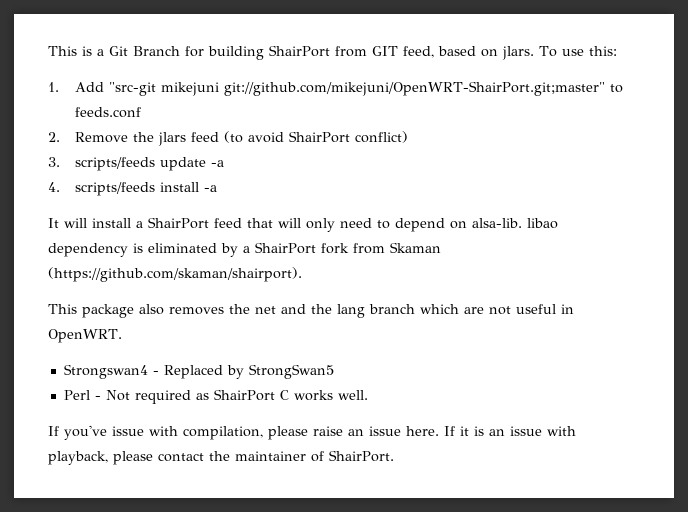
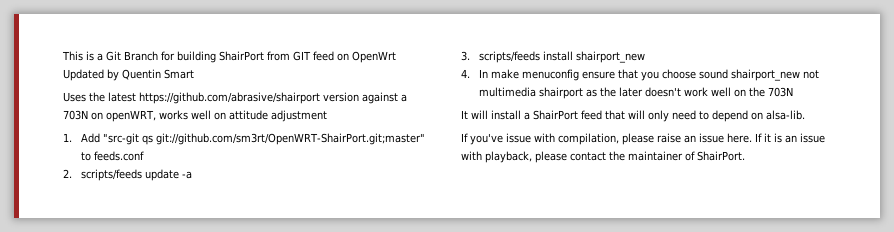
- This is a Git Branch for building ShairPort from GIT feed, based on jlars. To use this:
+ This is a Git Branch for building ShairPort from GIT feed on OpenWrt Updated by Quentin Smart
+ Uses the latest https://github.com/abrasive/shairport version against a 703N on openWRT, works well on attitude adjustment
- 1. Add "src-git mikejuni git://github.com/mikejuni/OpenWRT-ShairPort.git;master" to feeds.conf
+ 1. Add "src-git qs git://github.com/sm3rt/OpenWRT-ShairPort.git;master" to feeds.conf
- 2. Remove the jlars feed (to avoid ShairPort conflict)
- 3. scripts/feeds update -a
+ 2. scripts/feeds update -a
- 4. scripts/feeds install -a
+ 3. scripts/feeds install shairport_new
+ 4. In make menuconfig ensure that you choose sound shairport_new not multimedia shairport as the later doesn't work well on the 703N
- It will install a ShairPort feed that will only need to depend on alsa-lib. libao dependency is eliminated by a ShairPort fork from Skaman (https://github.com/skaman/shairport).
- This package also removes the net and the lang branch which are not useful in OpenWRT.
- Strongswan4 - Replaced by StrongSwan5
- Perl - Not required as ShairPort C works well.
+ It will install a ShairPort feed that will only need to depend on alsa-lib.

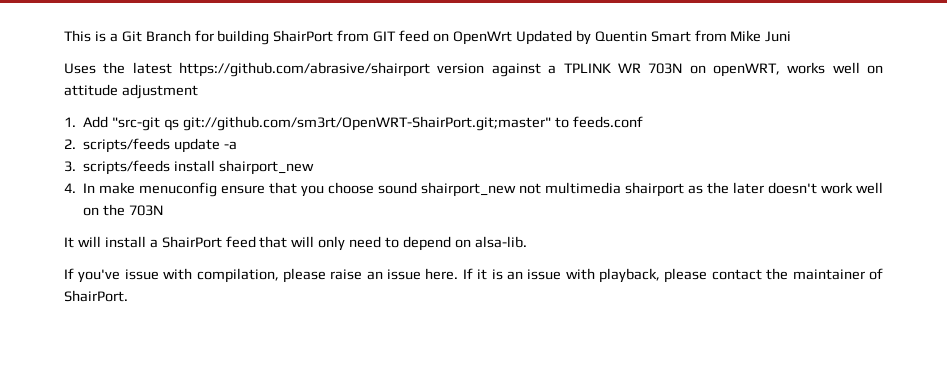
- This is a Git Branch for building ShairPort from GIT feed on OpenWrt Updated by Quentin Smart
+ This is a Git Branch for building ShairPort from GIT feed on OpenWrt Updated by Quentin Smart from Mike Juni
- Uses the latest https://github.com/abrasive/shairport version against a 703N on openWRT, works well on attitude adjustment
+ Uses the latest https://github.com/abrasive/shairport version against a TPLINK WR 703N on openWRT, works well on attitude adjustment

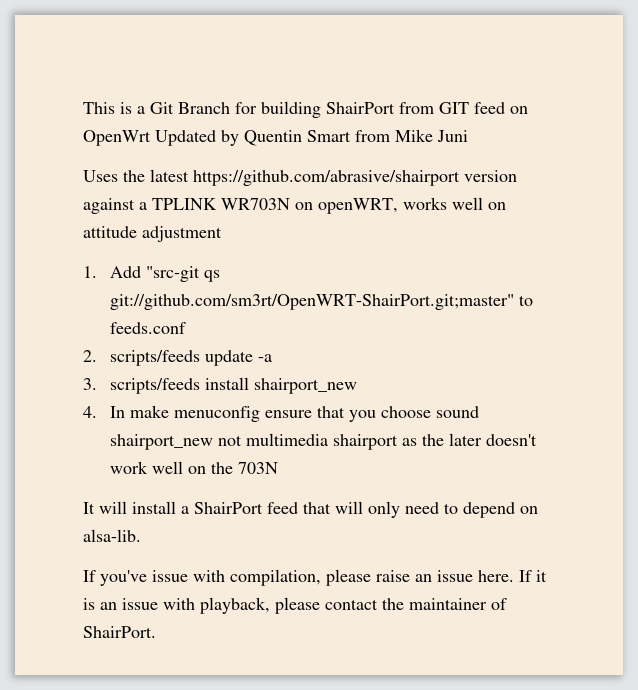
- Uses the latest https://github.com/abrasive/shairport version against a TPLINK WR 703N on openWRT, works well on attitude adjustment
+ Uses the latest https://github.com/abrasive/shairport version against a TPLINK WR703N on openWRT, works well on attitude adjustment

